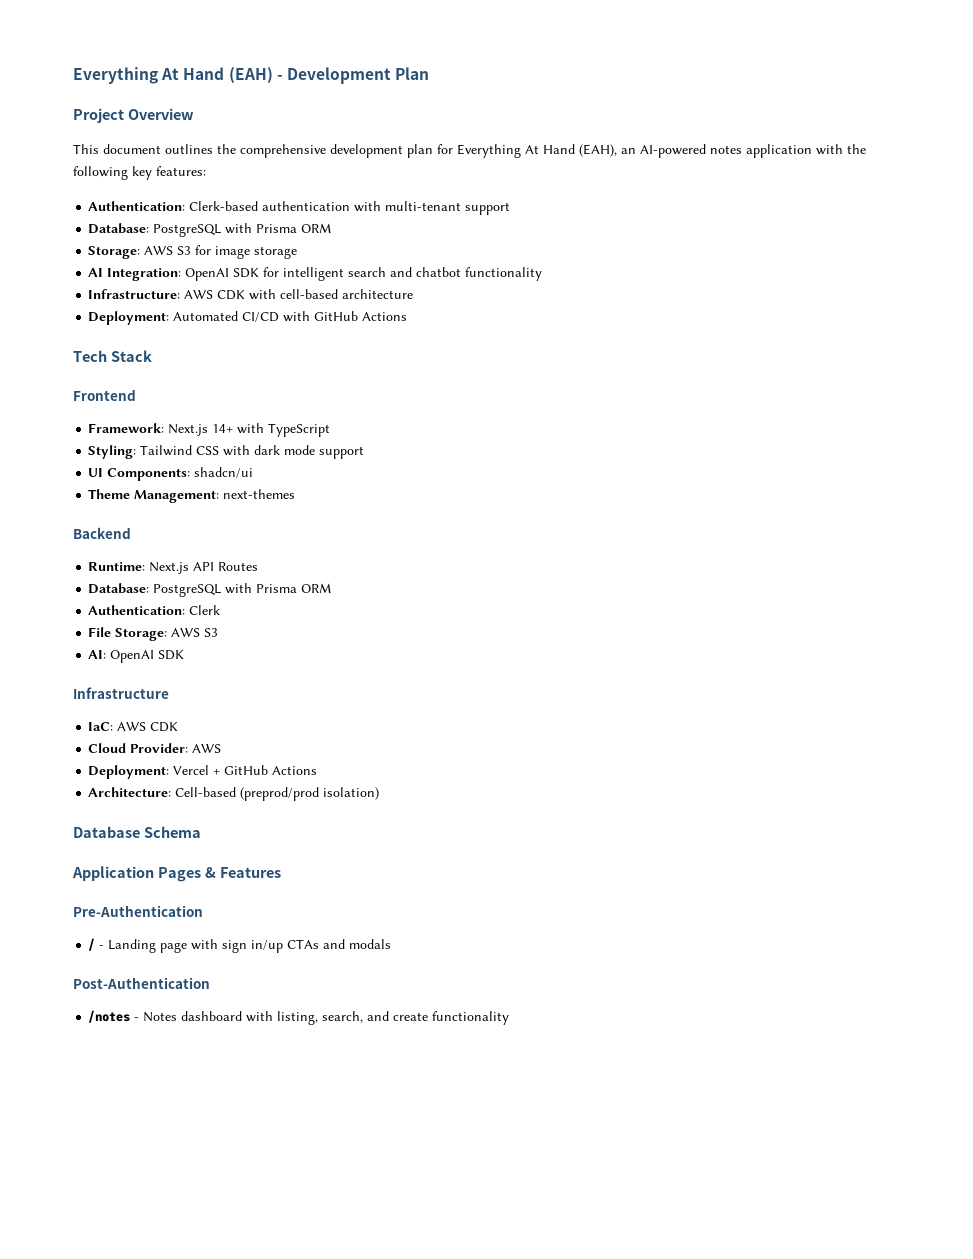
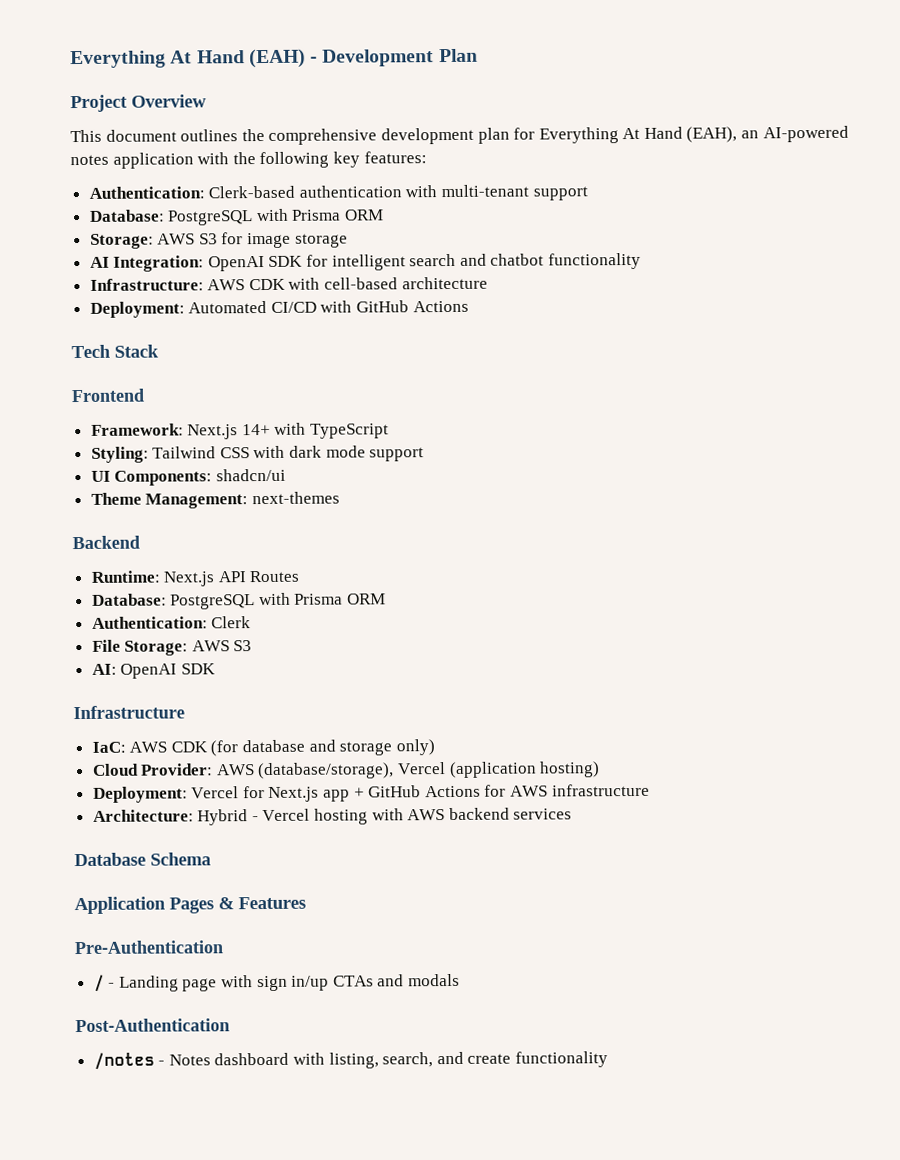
- IaC: AWS CDK
+ IaC: AWS CDK (for database and storage only)
- Cloud Provider: AWS
+ Cloud Provider: AWS (database/storage), Vercel (application hosting)
- Deployment: Vercel + GitHub Actions
- Architecture: Cell-based (preprod/prod isolation)
+ Deployment: Vercel for Next.js app + GitHub Actions for AWS infrastructure
+ Architecture: Hybrid - Vercel hosting with AWS backend services

